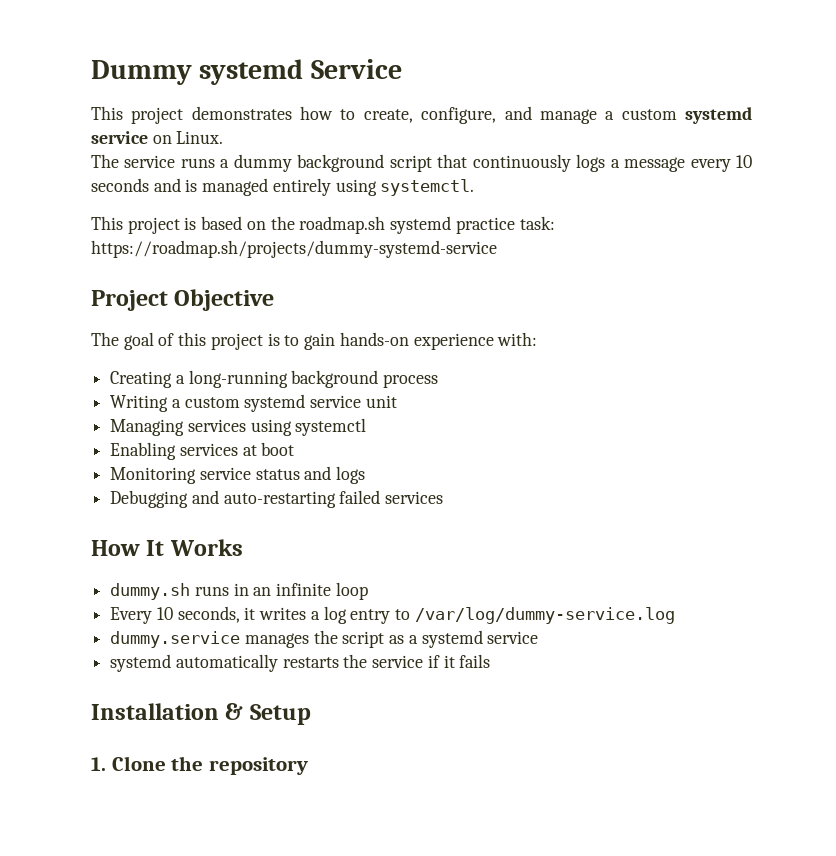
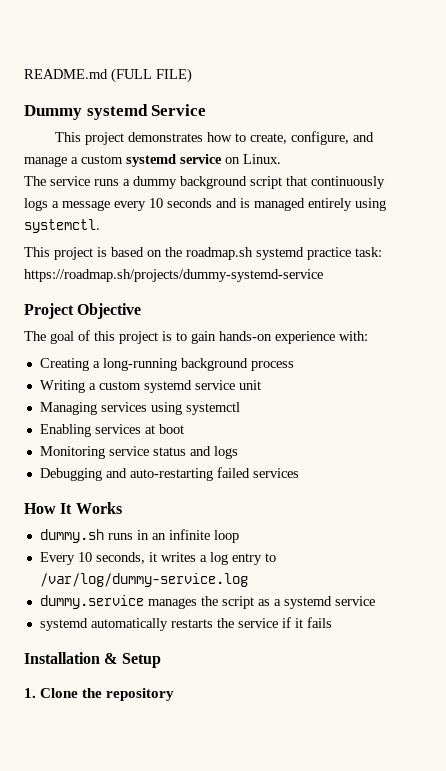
+ README.md (FULL FILE)

